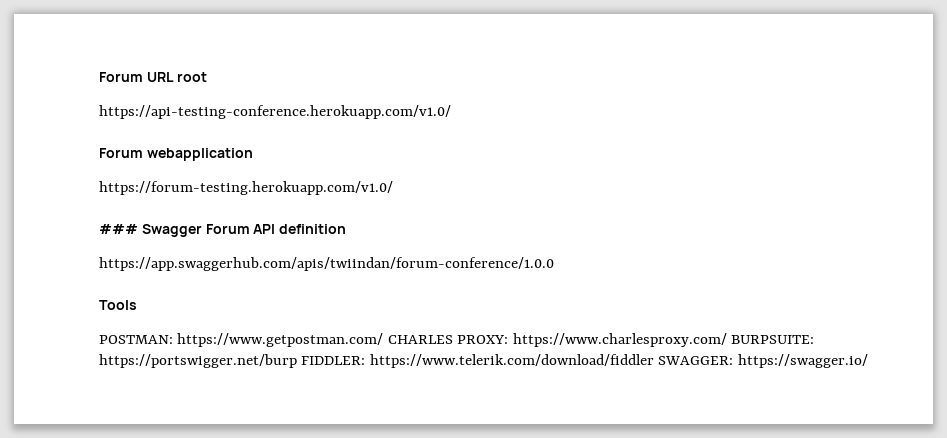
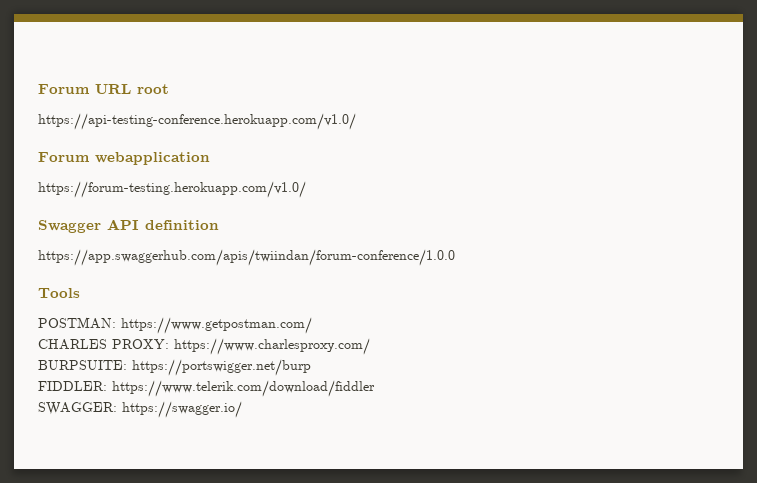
- ### Swagger Forum API definition
+ Swagger API definition
- POSTMAN: https://www.getpostman.com/ CHARLES PROXY: https://www.charlesproxy.com/ BURPSUITE: https://portswigger.net/burp FIDDLER: https://www.telerik.com/download/fiddler SWAGGER: https://swagger.io/
+ POSTMAN: https://www.getpostman.com/
+ CHARLES PROXY: https://www.charlesproxy.com/
+ BURPSUITE: https://portswigger.net/burp
+ FIDDLER: https://www.telerik.com/download/fiddler
+ SWAGGER: https://swagger.io/

